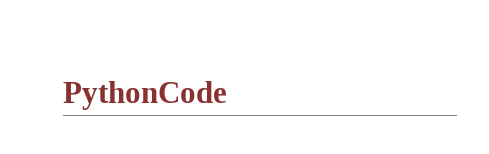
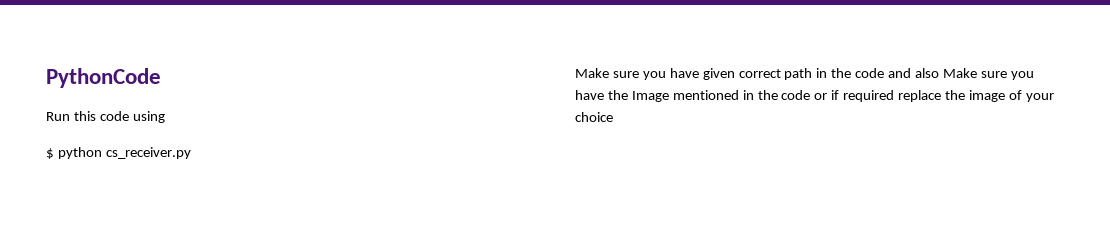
+ Run this code using
+ $ python cs_receiver.py
+ Make sure you have given correct path in the code and also Make sure you have the Image mentioned in the code or if required replace the image of your choice

